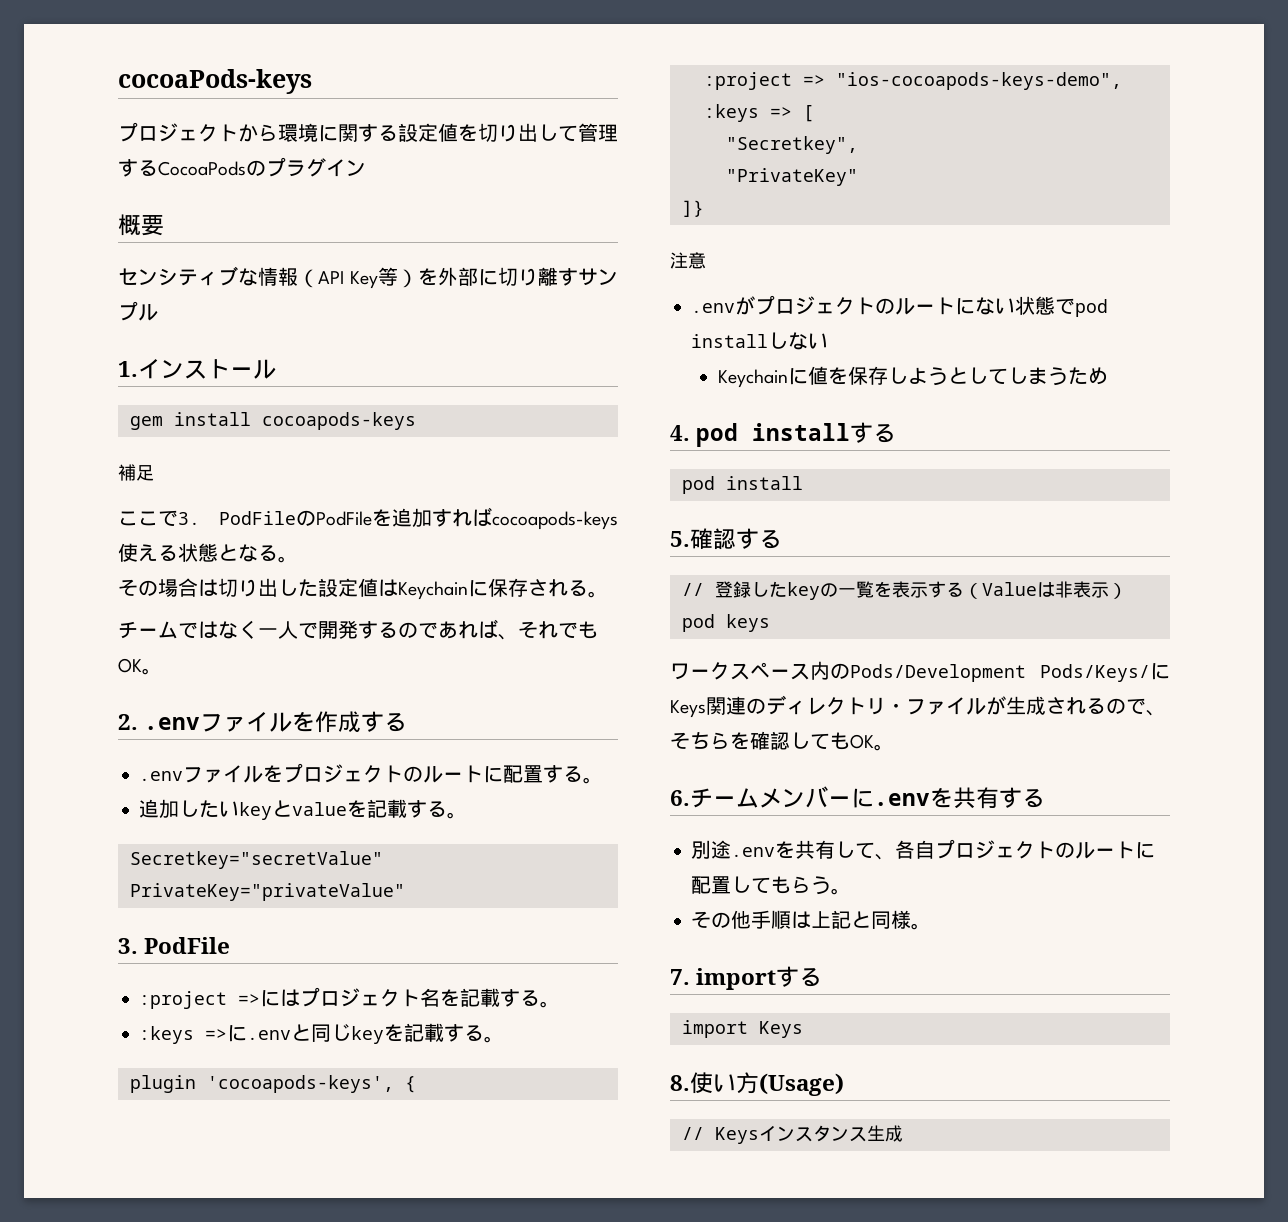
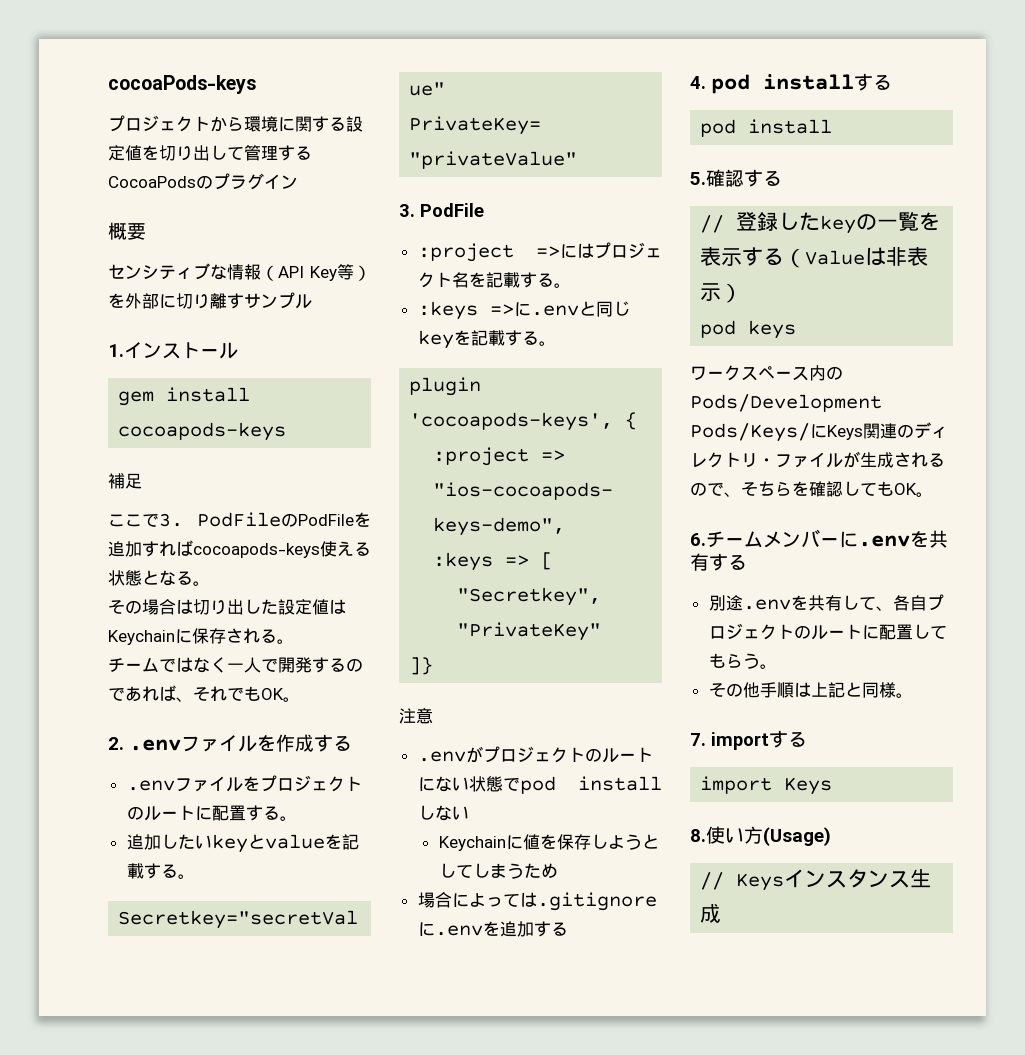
+ 場合によっては.gitignoreに.envを追加する

